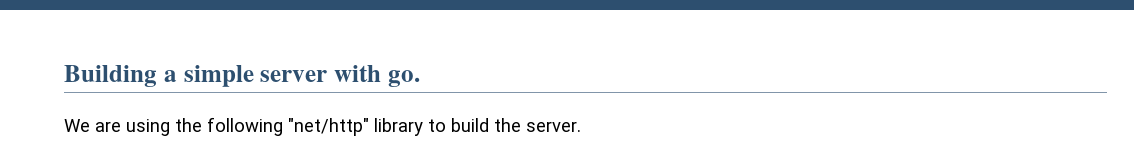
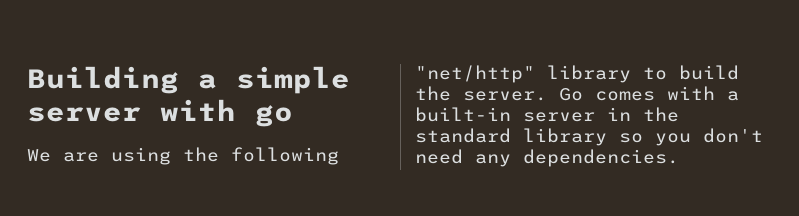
- Building a simple server with go.
+ Building a simple server with go
+ Go comes with a built-in server in the standard library so you don't need any dependencies.

